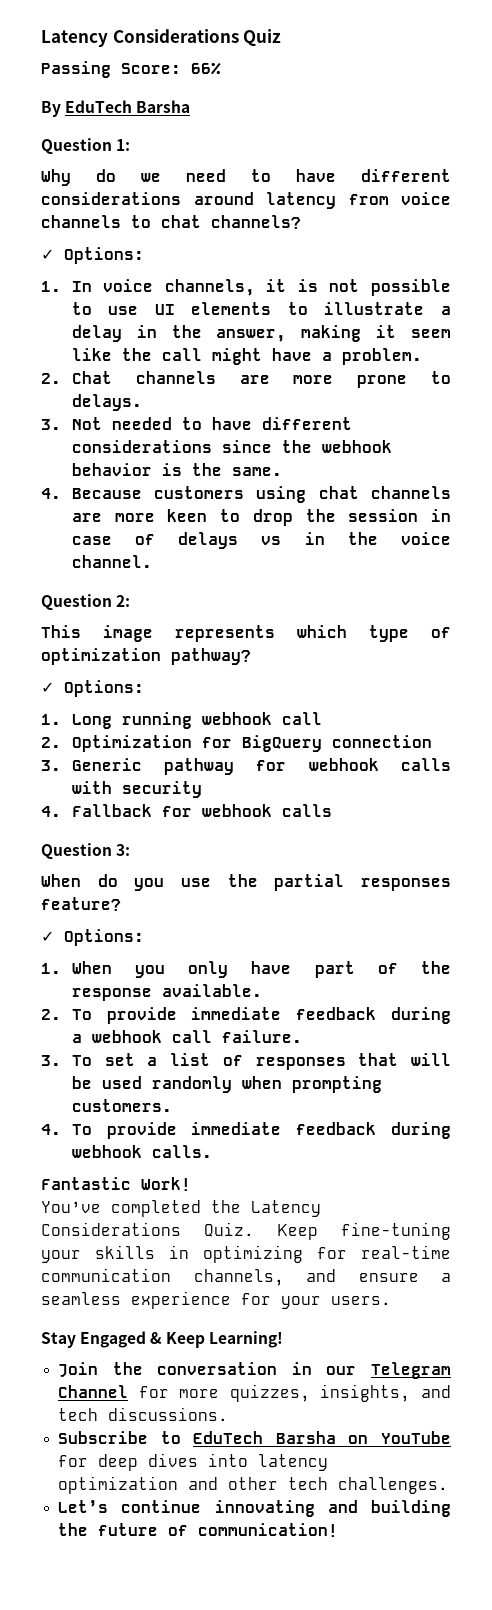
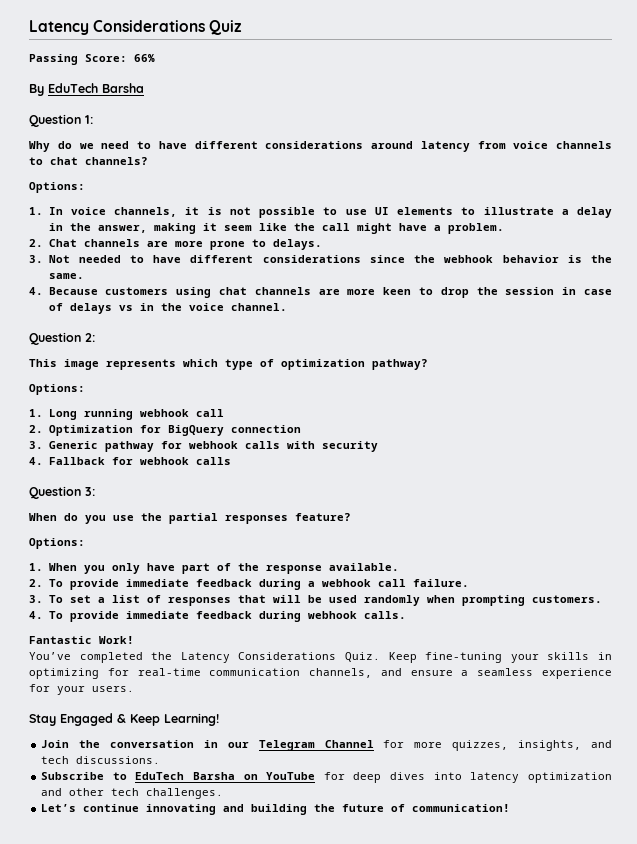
  Why do we need to have different considerations around latency from voice channels to chat channels?
- ✓ Options:
+ Options:
  This image represents which type of optimization pathway?
- ✓ Options:
+ Options:
  When do you use the partial responses feature?
- ✓ Options:
+ Options:

